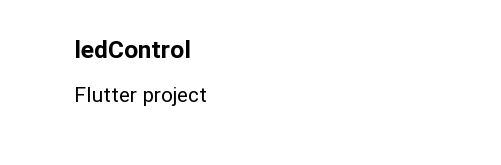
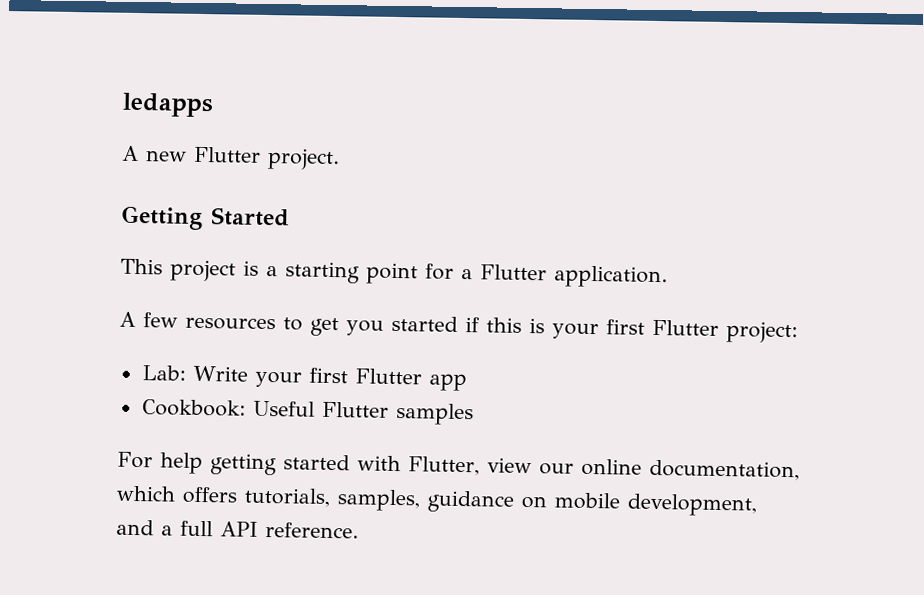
- ledControl
- Flutter project
+ ledapps
+ A new Flutter project.
+ Getting Started
+ This project is a starting point for a Flutter application.
+ A few resources to get you started if this is your first Flutter project:
+ Lab: Write your first Flutter app
+ Cookbook: Useful Flutter samples
+ For help getting started with Flutter, view our online documentation, which offers tutorials, samples, guidance on mobile development, and a full API reference.

